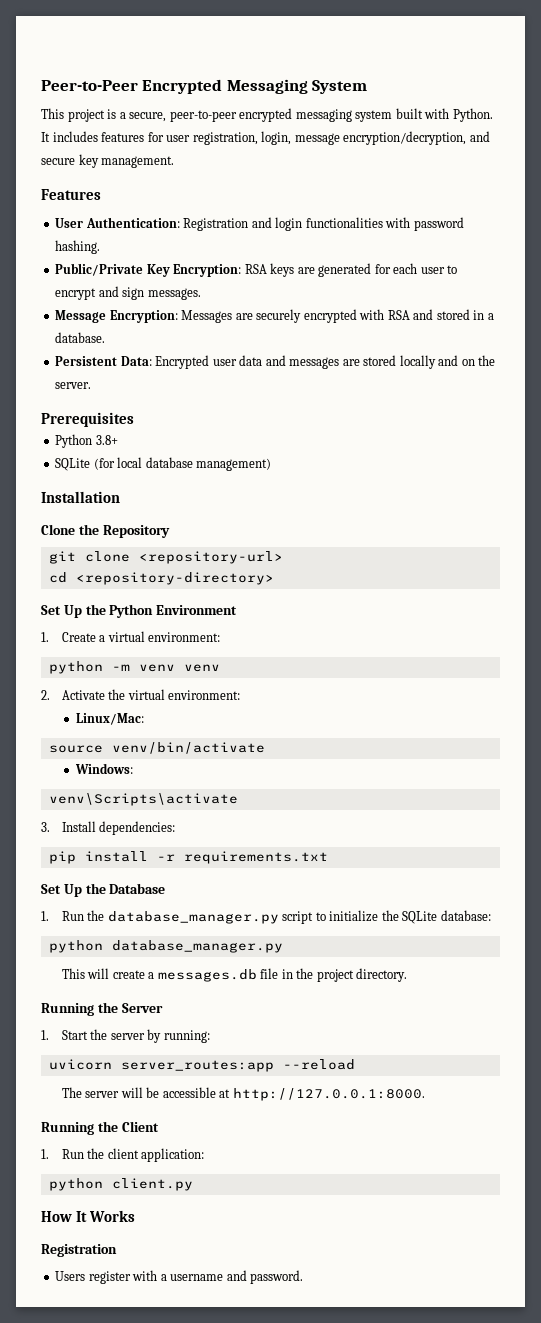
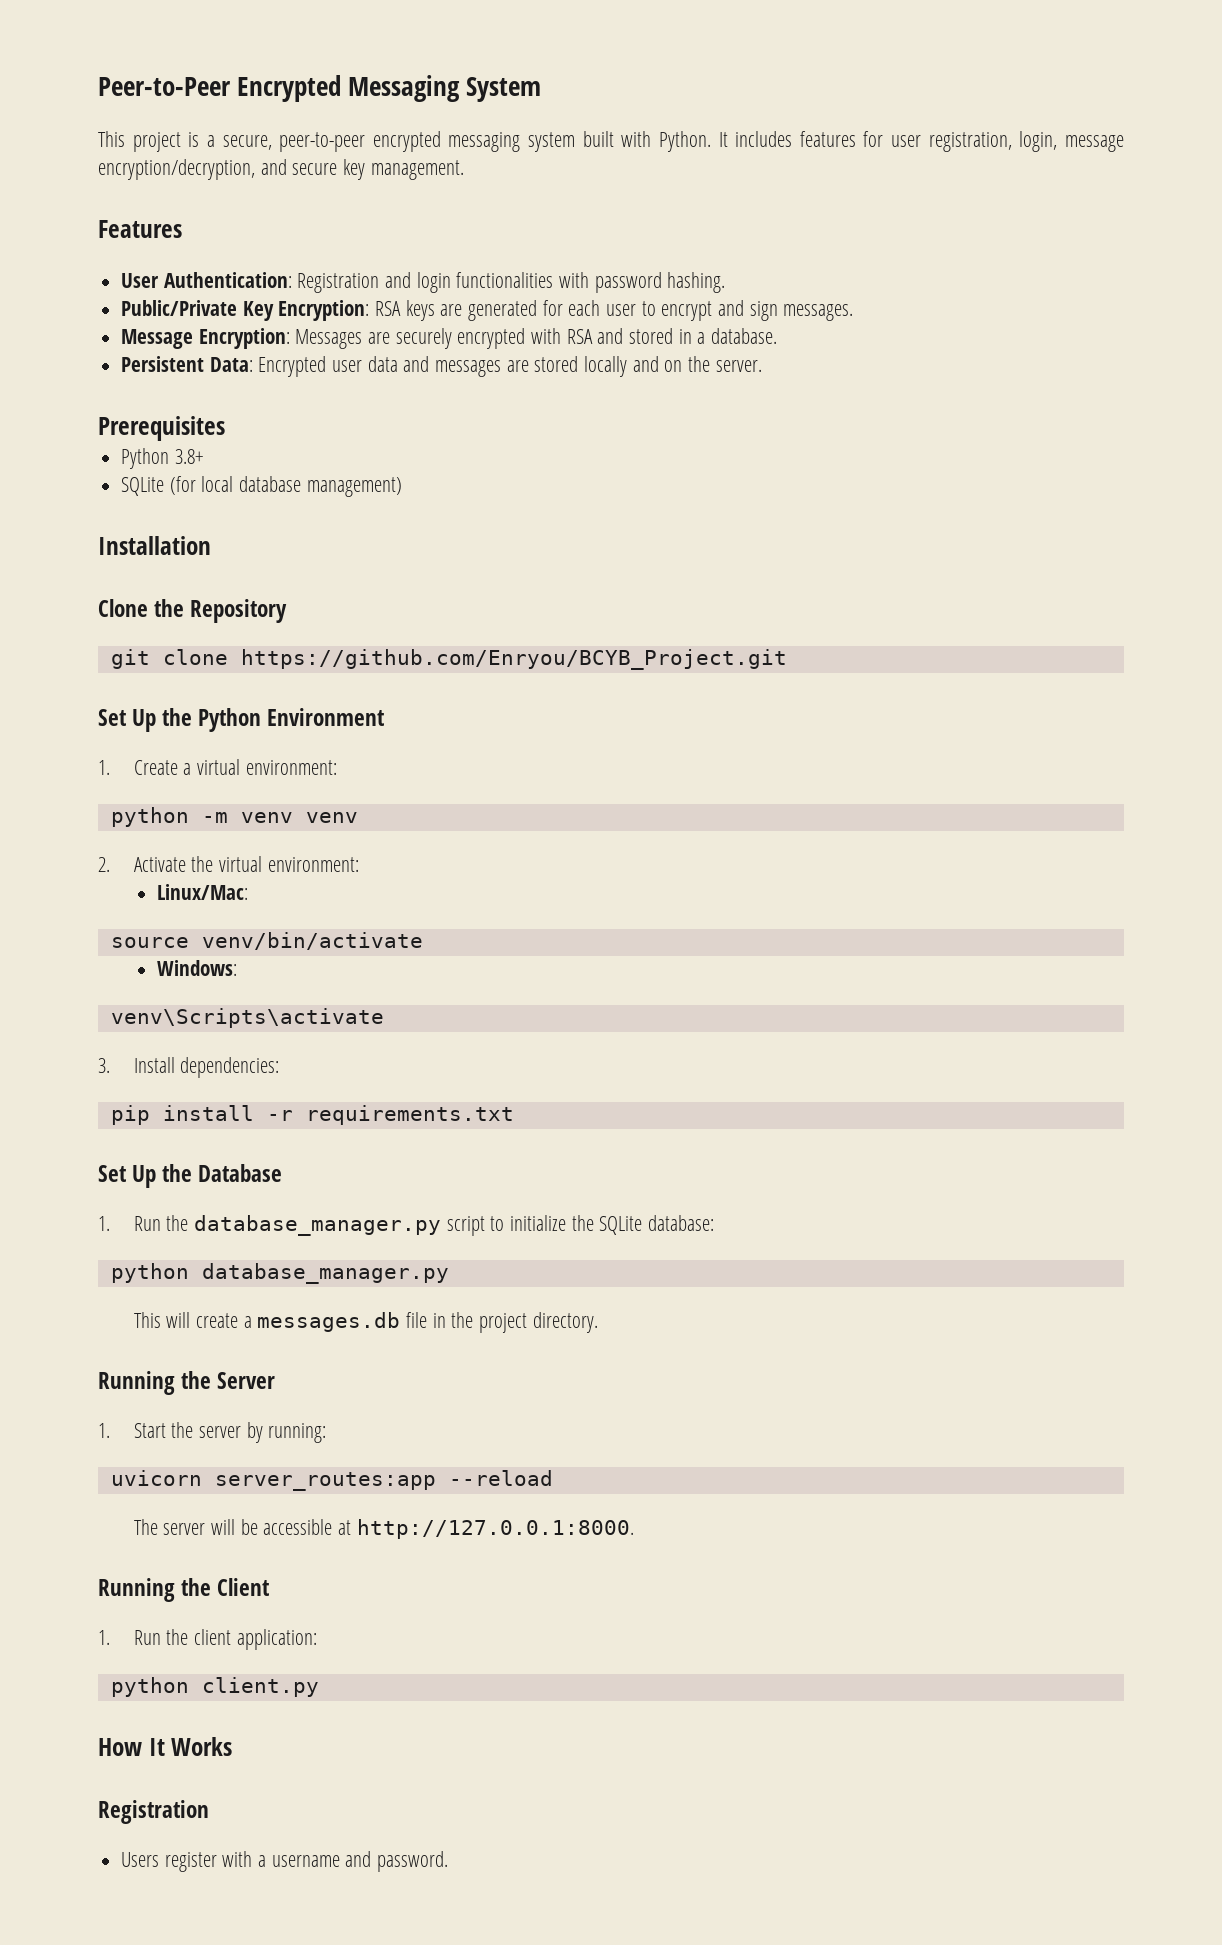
- git clone <repository-url>
- cd <repository-directory>
+ git clone https://github.com/Enryou/BCYB_Project.git

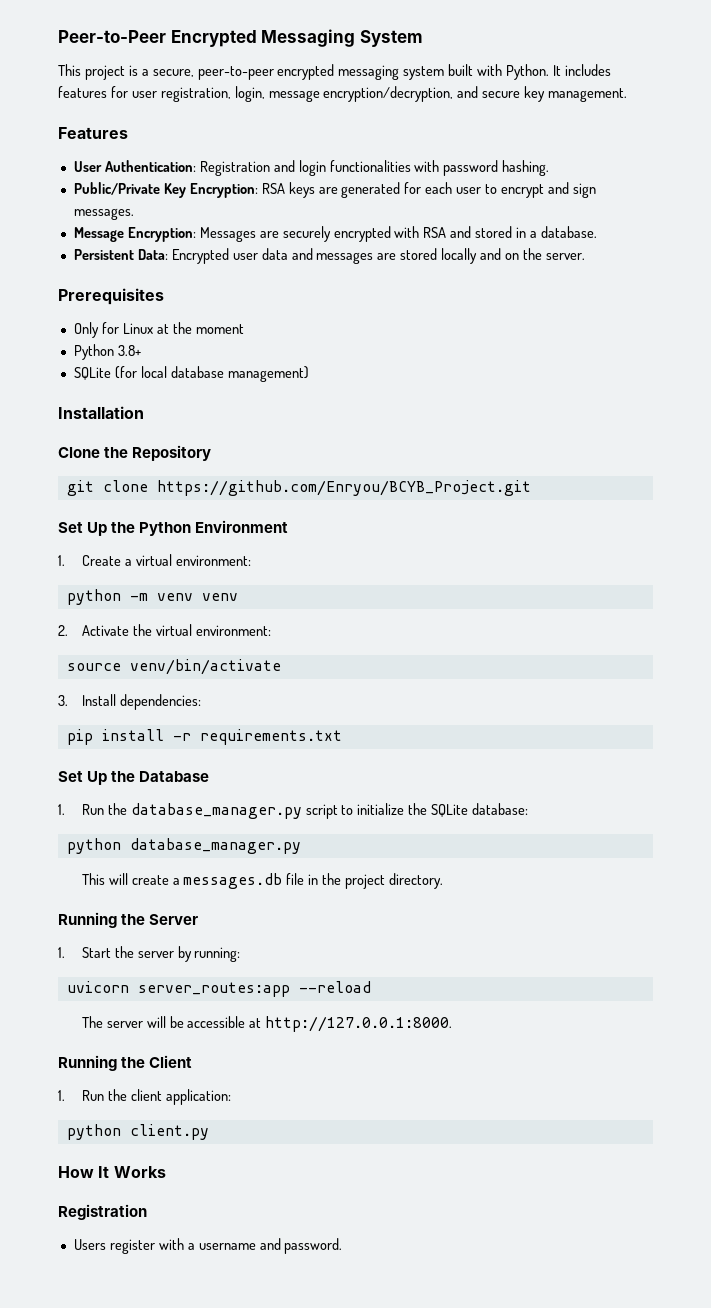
+ Only for Linux at the moment
- Linux/Mac:
- Windows:
- venv\Scripts\activate

